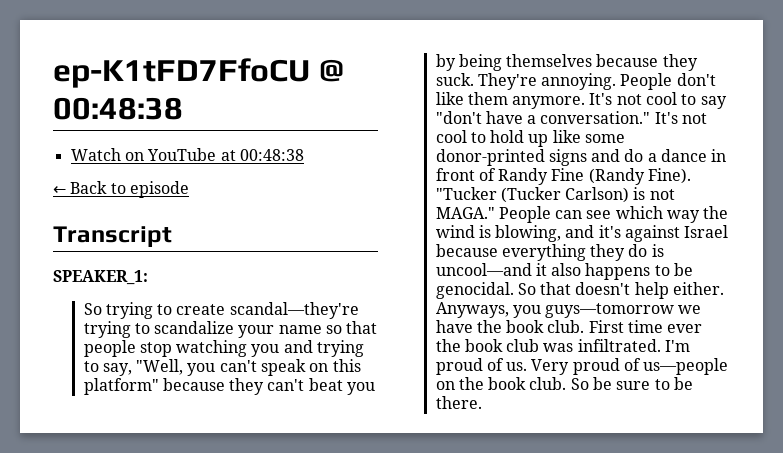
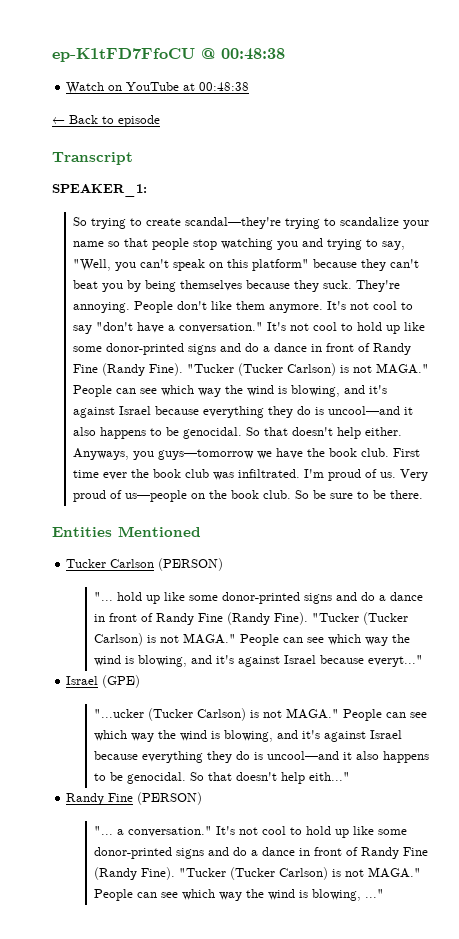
+ Entities Mentioned
+ Tucker Carlson (PERSON)
+ "... hold up like some donor-printed signs and do a dance in front of Randy Fine (Randy Fine). "Tucker (Tucker Carlson) is not MAGA." People can see which way the wind is blowing, and it's against Israel because everyt..."
+ Israel (GPE)
+ "...ucker (Tucker Carlson) is not MAGA." People can see which way the wind is blowing, and it's against Israel because everything they do is uncool—and it also happens to be genocidal. So that doesn't help eith..."
+ Randy Fine (PERSON)
+ "... a conversation." It's not cool to hold up like some donor-printed signs and do a dance in front of Randy Fine (Randy Fine). "Tucker (Tucker Carlson) is not MAGA." People can see which way the wind is blowing, ..."

